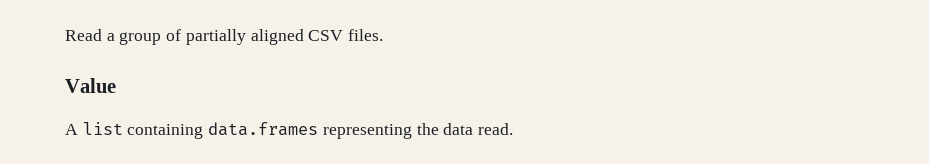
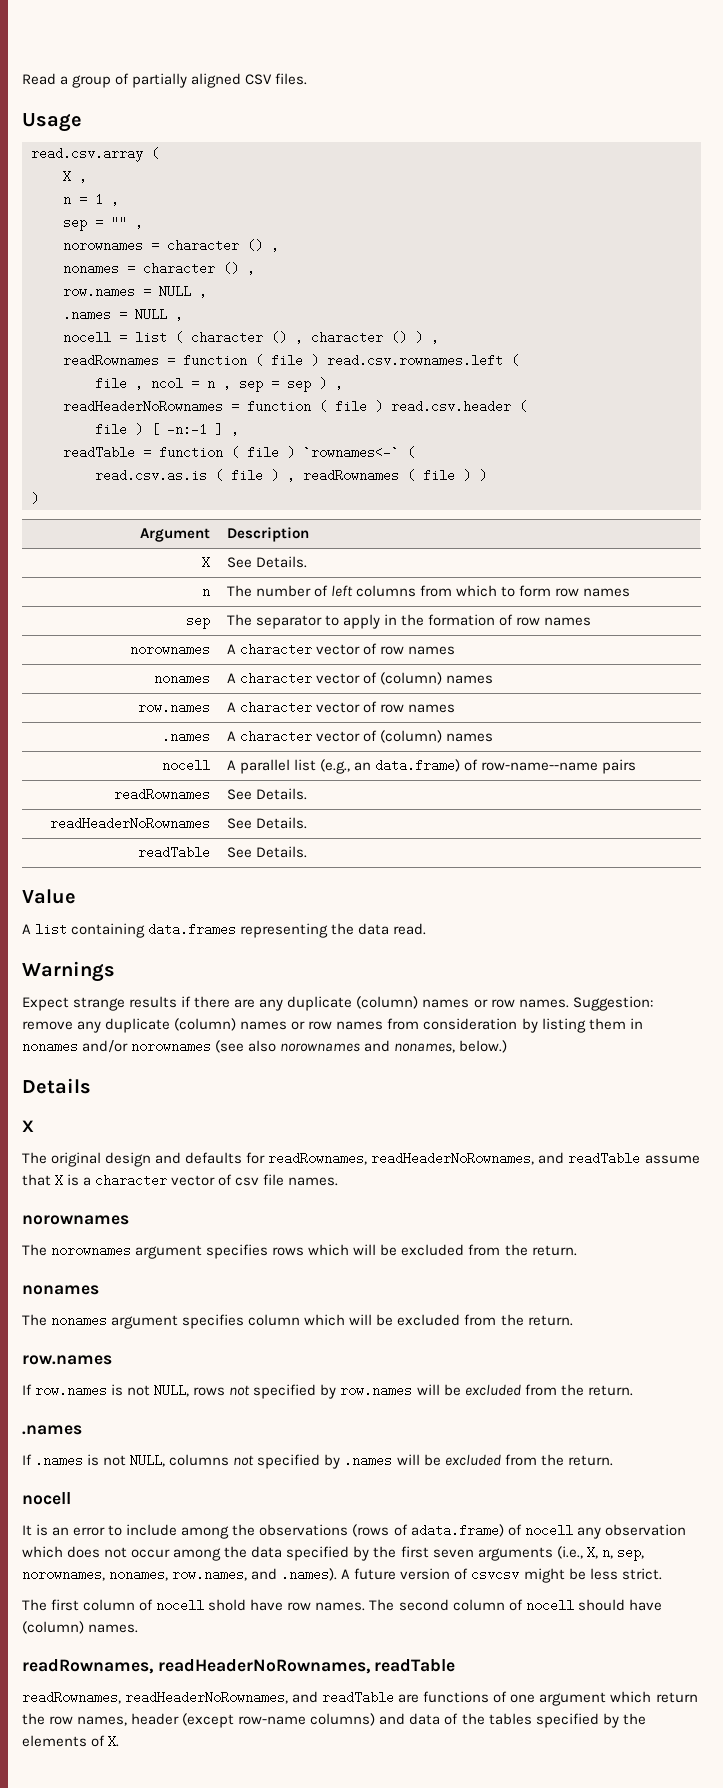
+ Usage
+ read.csv.array (
+ X ,
+ n = 1 ,
+ sep = "" ,
+ norownames = character () ,
+ nonames = character () ,
+ row.names = NULL ,
+ .names = NULL ,
+ nocell = list ( character () , character () ) ,
+ readRownames = function ( file ) read.csv.rownames.left (
+ file , ncol = n , sep = sep ) ,
+ readHeaderNoRownames = function ( file ) read.csv.header (
+ file ) [ -n:-1 ] ,
+ readTable = function ( file ) `rownames<-` (
+ read.csv.as.is ( file ) , readRownames ( file ) )
+ )
+ Argument | Description
+ X | See Details.
+ n | The number of left columns from which to form row names
+ sep | The separator to apply in the formation of row names
+ norownames | A character vector of row names
+ nonames | A character vector of (column) names
+ row.names | A character vector of row names
+ .names | A character vector of (column) names
+ nocell | A parallel list (e.g., an data.frame) of row-name--name pairs
+ readRownames | See Details.
+ readHeaderNoRownames | See Details.
+ readTable | See Details.
+ Warnings
+ Expect strange results if there are any duplicate (column) names or row names. Suggestion: remove any duplicate (column) names or row names from consideration by listing them in nonames and/or norownames (see also norownames and nonames, below.)
+ Details
+ X
+ The original design and defaults for readRownames, readHeaderNoRownames, and readTable assume that X is a character vector of csv file names.
+ norownames
+ The norownames argument specifies rows which will be excluded from the return.
+ nonames
+ The nonames argument specifies column which will be excluded from the return.
+ row.names
+ If row.names is not NULL, rows not specified by row.names will be excluded from the return.
+ .names
+ If .names is not NULL, columns not specified by .names will be excluded from the return.
+ nocell
+ It is an error to include among the observations (rows of adata.frame) of nocell any observation which does not occur among the data specified by the first seven arguments (i.e., X, n, sep, norownames, nonames, row.names, and .names). A future version of csvcsv might be less strict.
+ The first column of nocell shold have row names. The second column of nocell should have (column) names.
+ readRownames, readHeaderNoRownames, readTable
+ readRownames, readHeaderNoRownames, and readTable are functions of one argument which return the row names, header (except row-name columns) and data of the tables specified by the elements of X.

